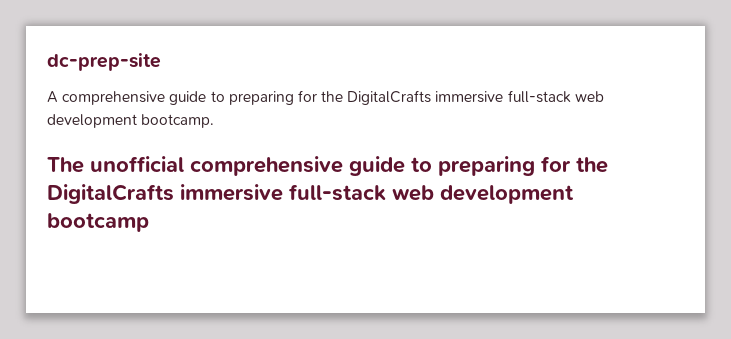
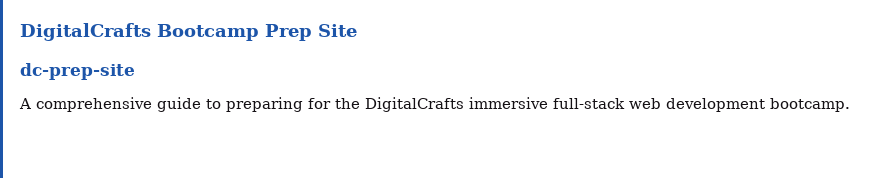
+ DigitalCrafts Bootcamp Prep Site
- The unofficial comprehensive guide to preparing for the DigitalCrafts immersive full-stack web development bootcamp

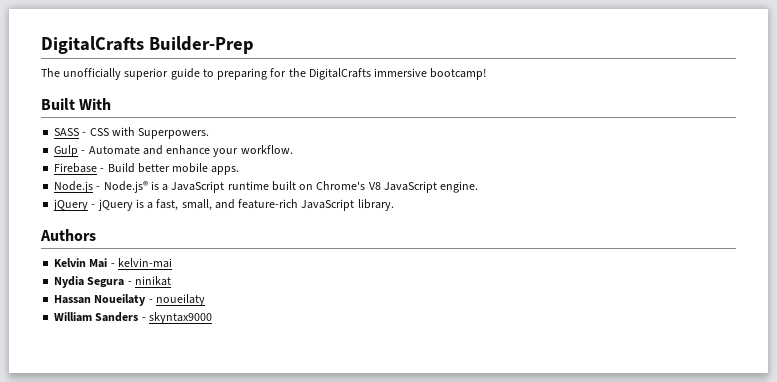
- DigitalCrafts Bootcamp Prep Site
- dc-prep-site
- A comprehensive guide to preparing for the DigitalCrafts immersive full-stack web development bootcamp.
+ DigitalCrafts Builder-Prep
+ The unofficially superior guide to preparing for the DigitalCrafts immersive bootcamp!
+ Built With
+ SASS - CSS with Superpowers.
+ Gulp - Automate and enhance your workflow.
+ Firebase - Build better mobile apps.
+ Node.js - Node.js® is a JavaScript runtime built on Chrome's V8 JavaScript engine.
+ jQuery - jQuery is a fast, small, and feature-rich JavaScript library.
+ Authors
+ Kelvin Mai - kelvin-mai
+ Nydia Segura - ninikat
+ Hassan Noueilaty - noueilaty
+ William Sanders - skyntax9000

